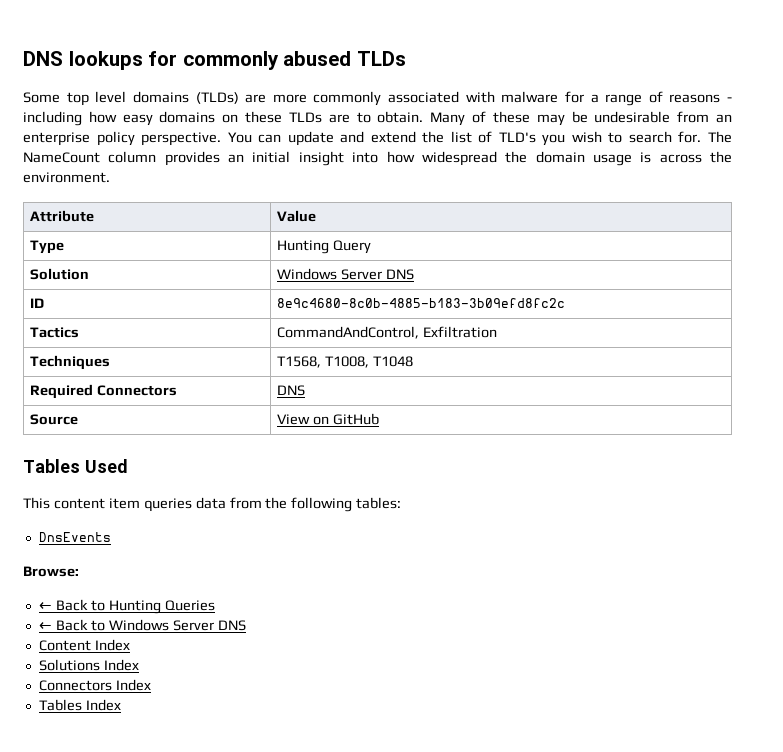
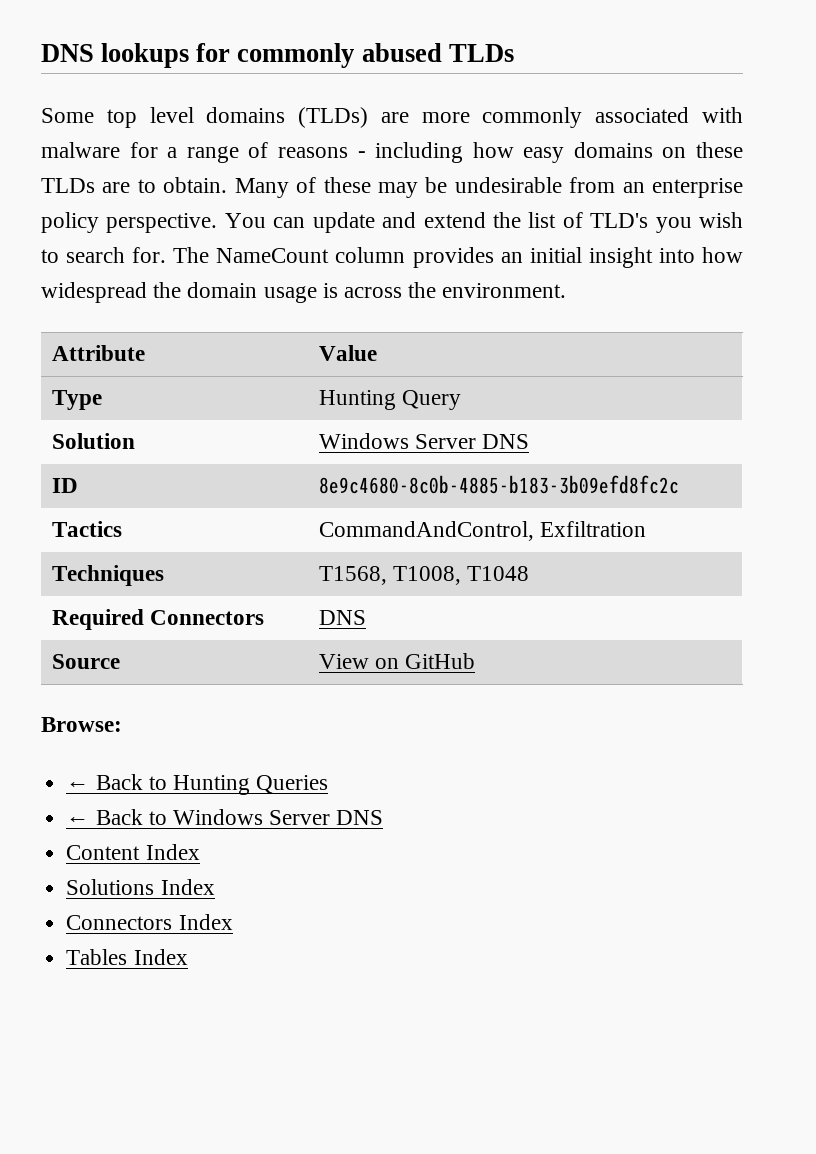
- Tables Used
- This content item queries data from the following tables:
- DnsEvents

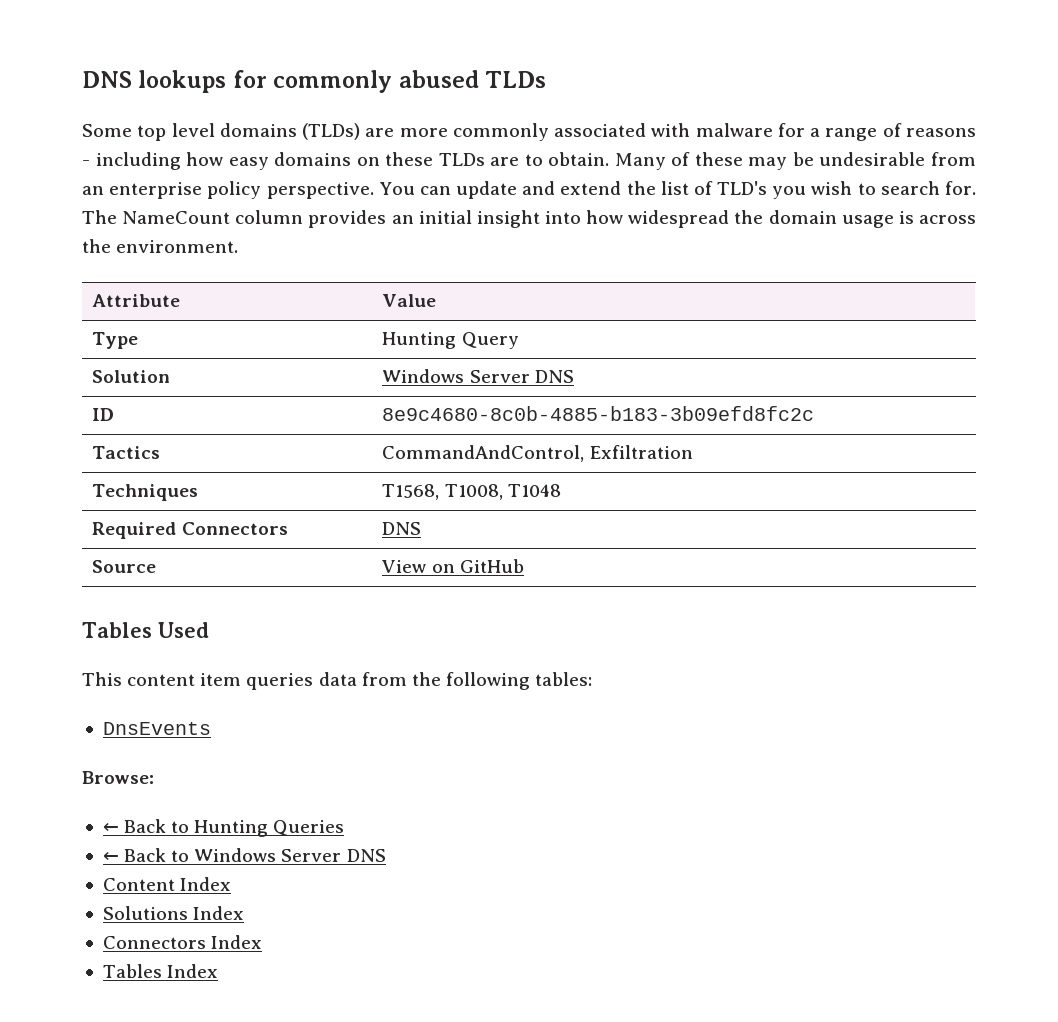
+ Tables Used
+ This content item queries data from the following tables:
+ DnsEvents

